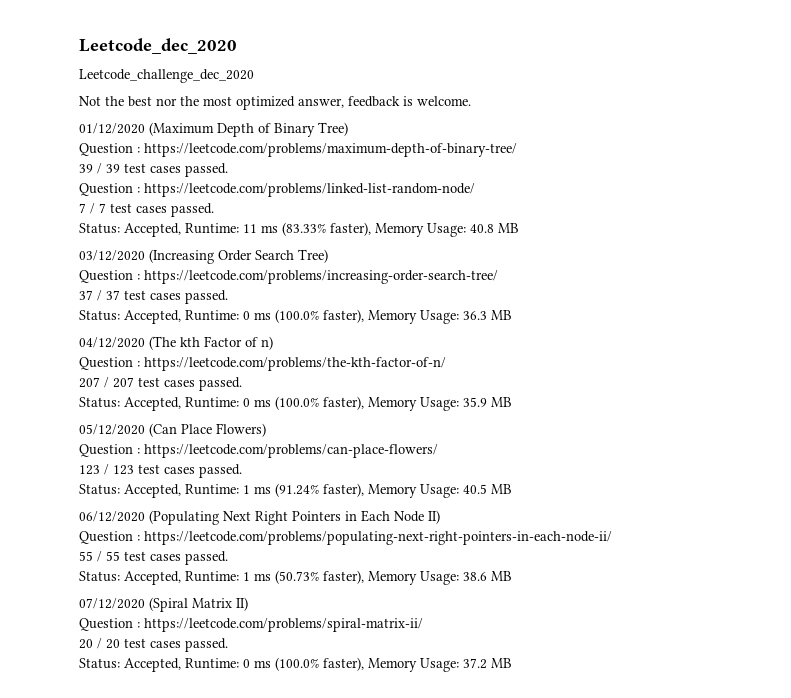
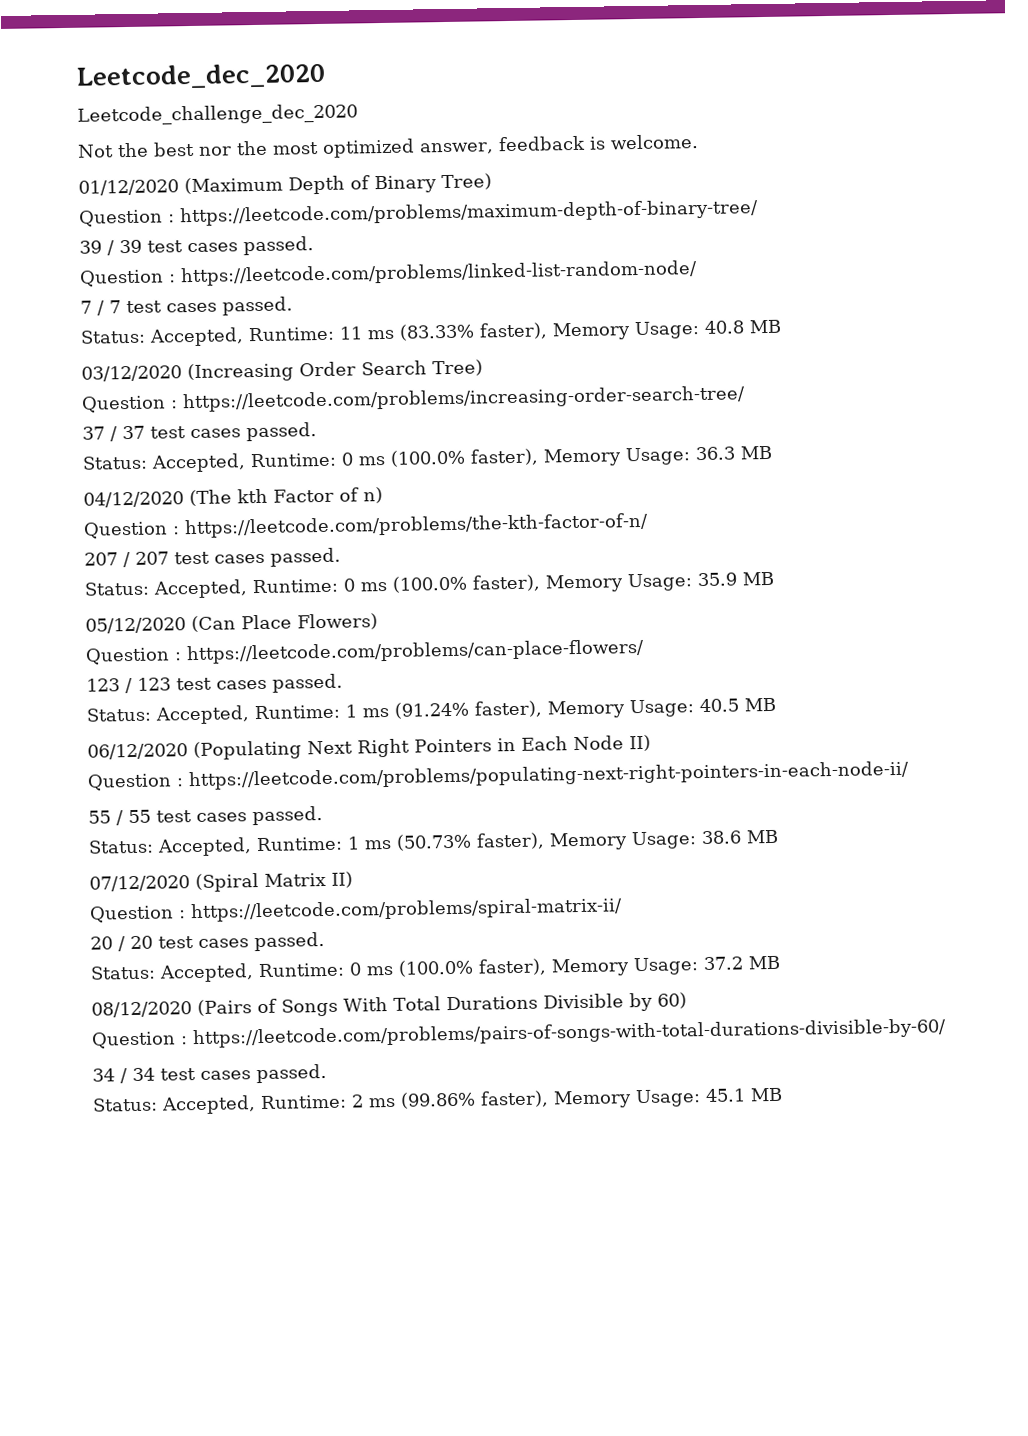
+ 08/12/2020 (Pairs of Songs With Total Durations Divisible by 60)
+ Question : https://leetcode.com/problems/pairs-of-songs-with-total-durations-divisible-by-60/
+ 34 / 34 test cases passed.
+ Status: Accepted, Runtime: 2 ms (99.86% faster), Memory Usage: 45.1 MB

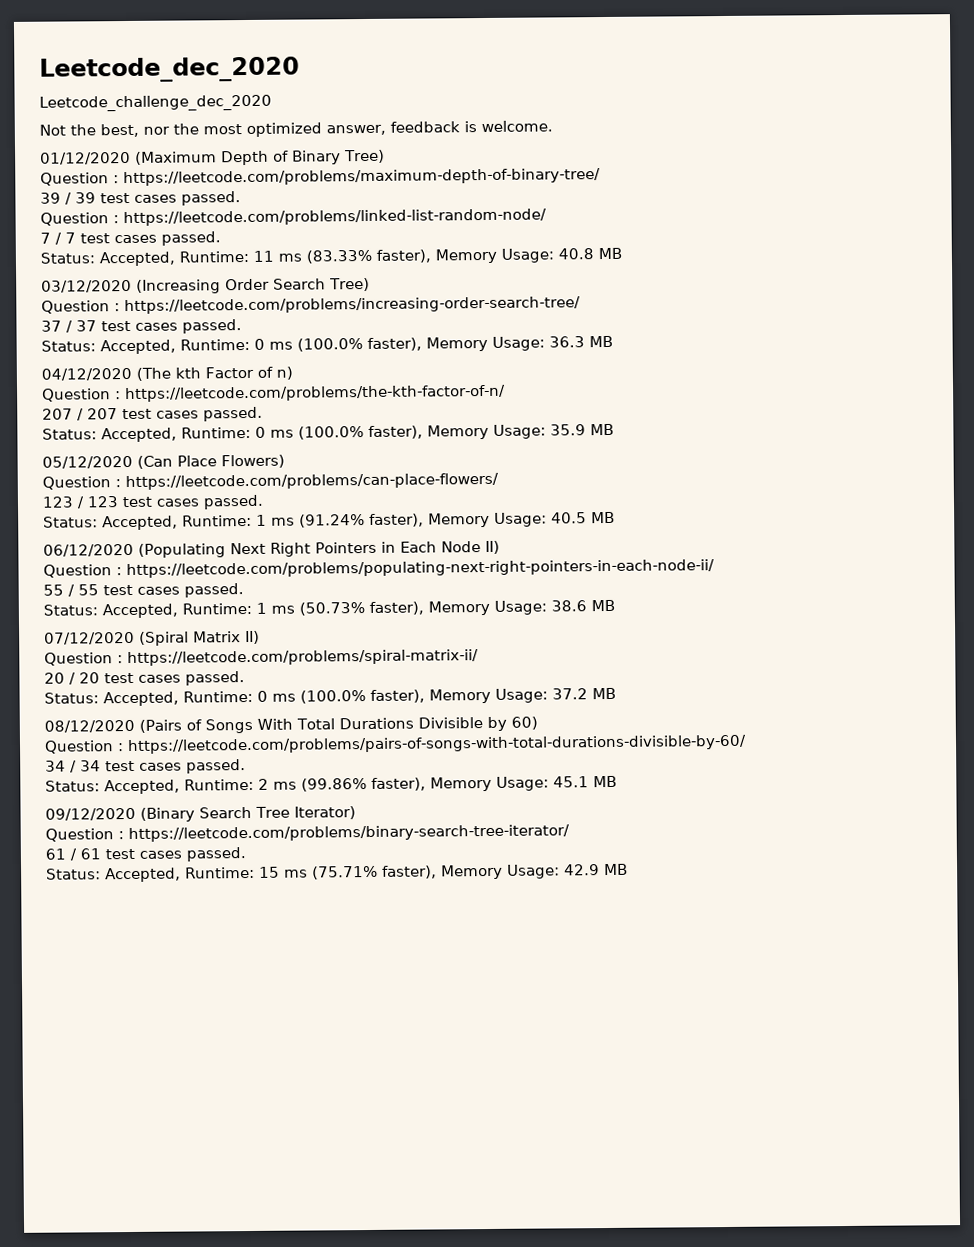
- Not the best nor the most optimized answer, feedback is welcome.
+ Not the best, nor the most optimized answer, feedback is welcome.
+ 09/12/2020 (Binary Search Tree Iterator)
+ Question : https://leetcode.com/problems/binary-search-tree-iterator/
+ 61 / 61 test cases passed.
+ Status: Accepted, Runtime: 15 ms (75.71% faster), Memory Usage: 42.9 MB

